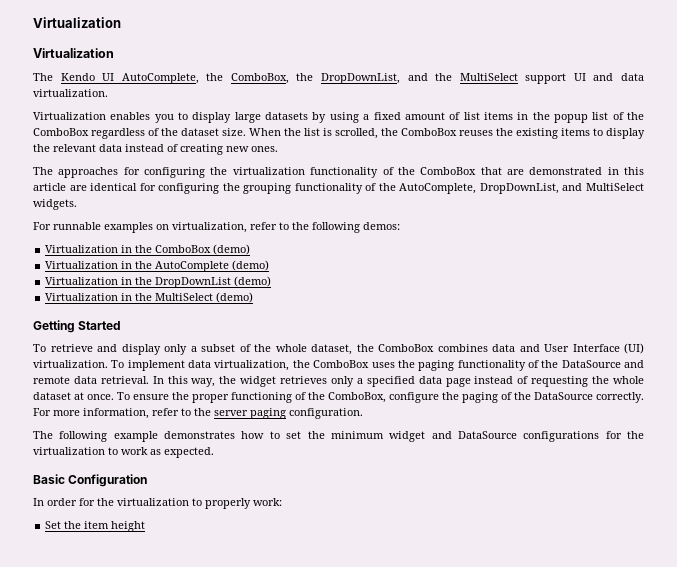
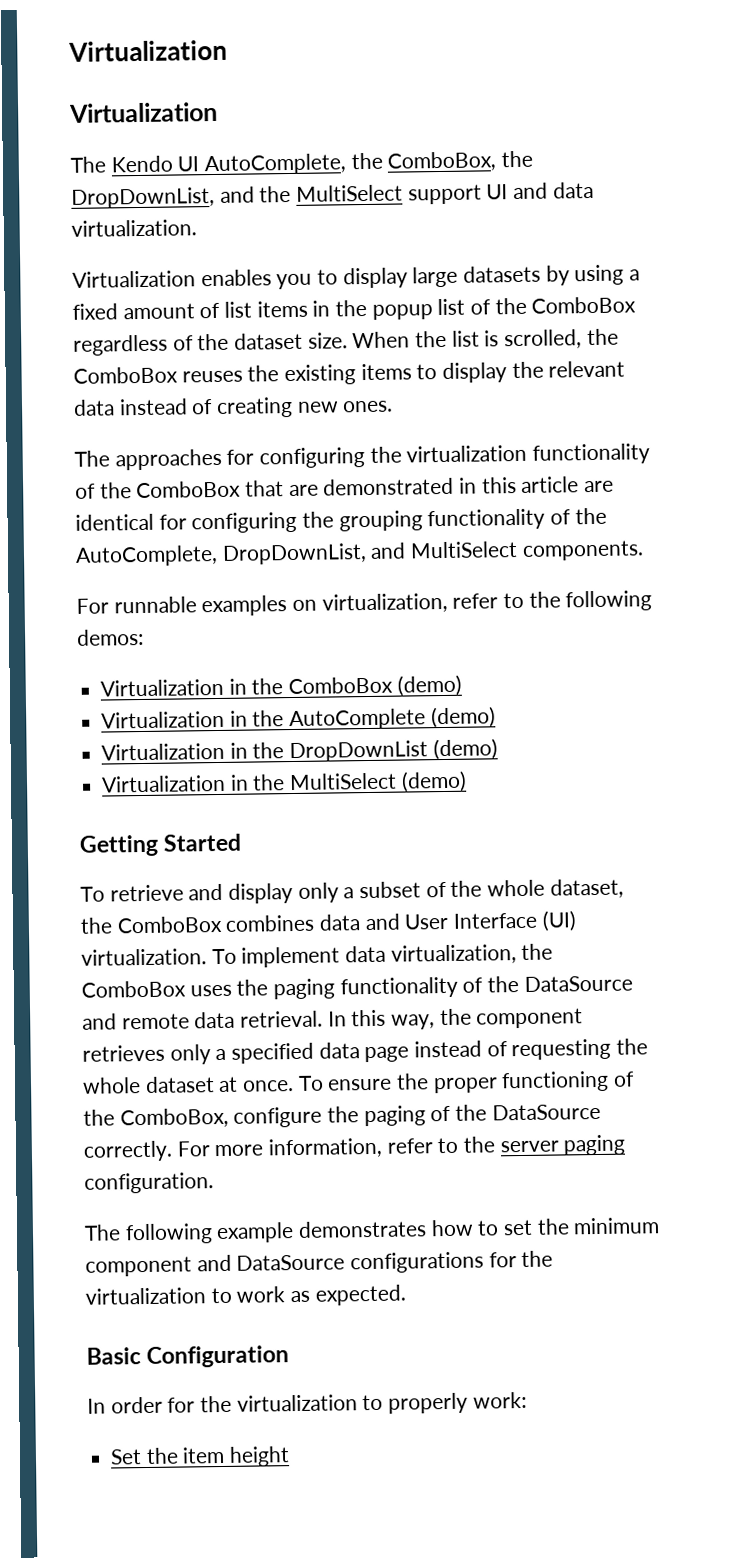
- The approaches for configuring the virtualization functionality of the ComboBox that are demonstrated in this article are identical for configuring the grouping functionality of the AutoComplete, DropDownList, and MultiSelect widgets.
+ The approaches for configuring the virtualization functionality of the ComboBox that are demonstrated in this article are identical for configuring the grouping functionality of the AutoComplete, DropDownList, and MultiSelect components.
- In this way, the widget retrieves only a specified data page instead of requesting the whole dataset at once.
+ In this way, the component retrieves only a specified data page instead of requesting the whole dataset at once.
- The following example demonstrates how to set the minimum widget and DataSource configurations for the virtualization to work as expected.
+ The following example demonstrates how to set the minimum component and DataSource configurations for the virtualization to work as expected.

